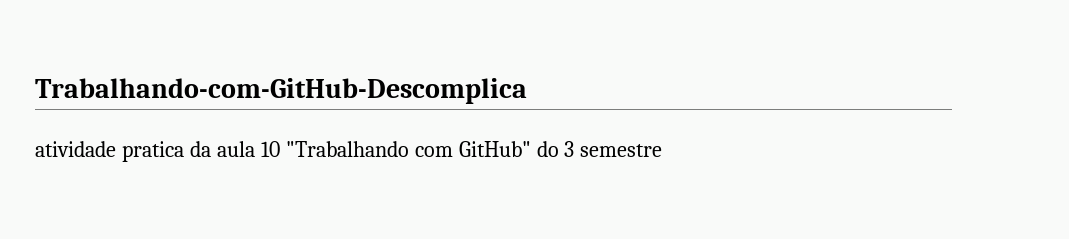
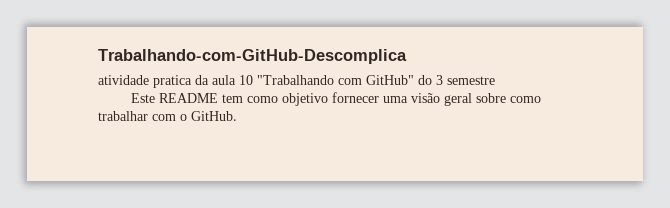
+ Este README tem como objetivo fornecer uma visão geral sobre como trabalhar com o GitHub.

